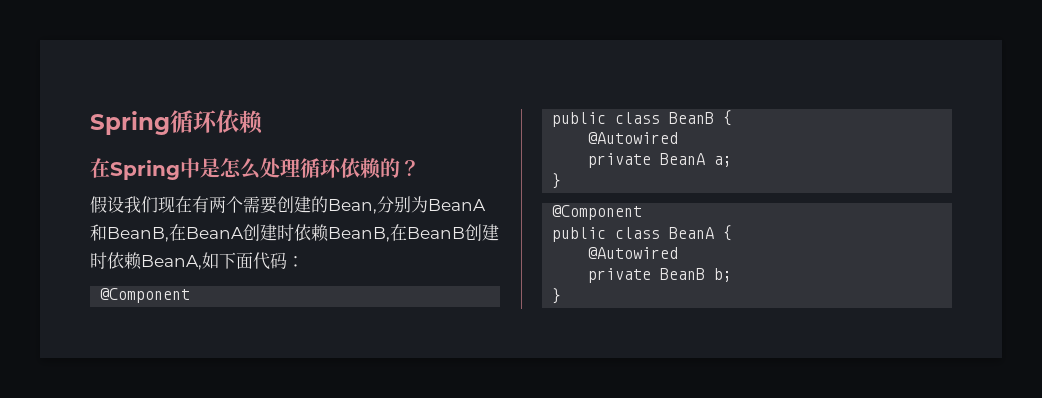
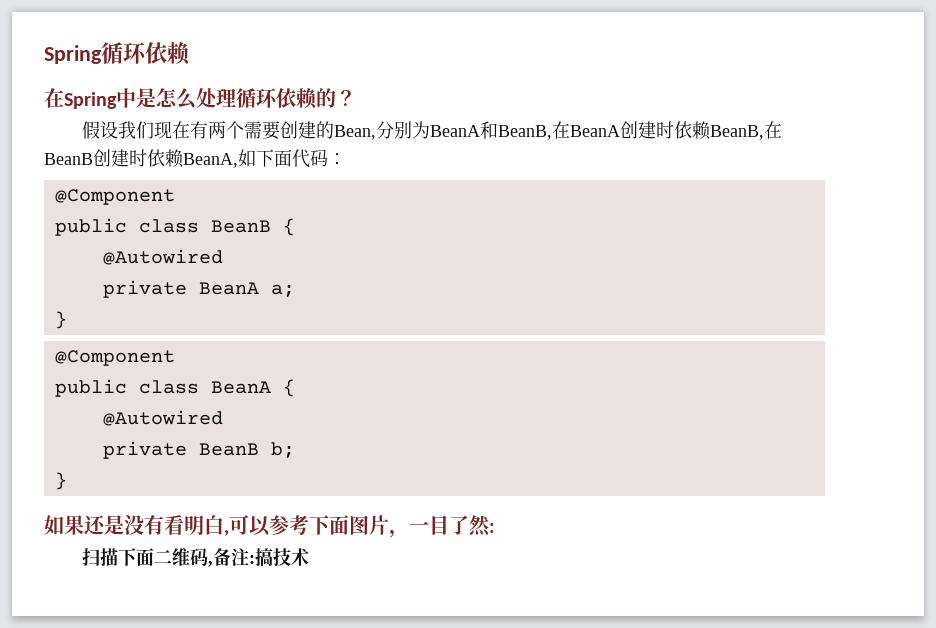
+ 如果还是没有看明白,可以参考下面图片，一目了然:
+ 扫描下面二维码,备注:搞技术

